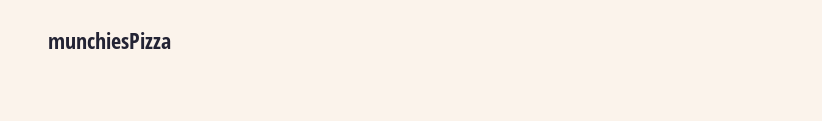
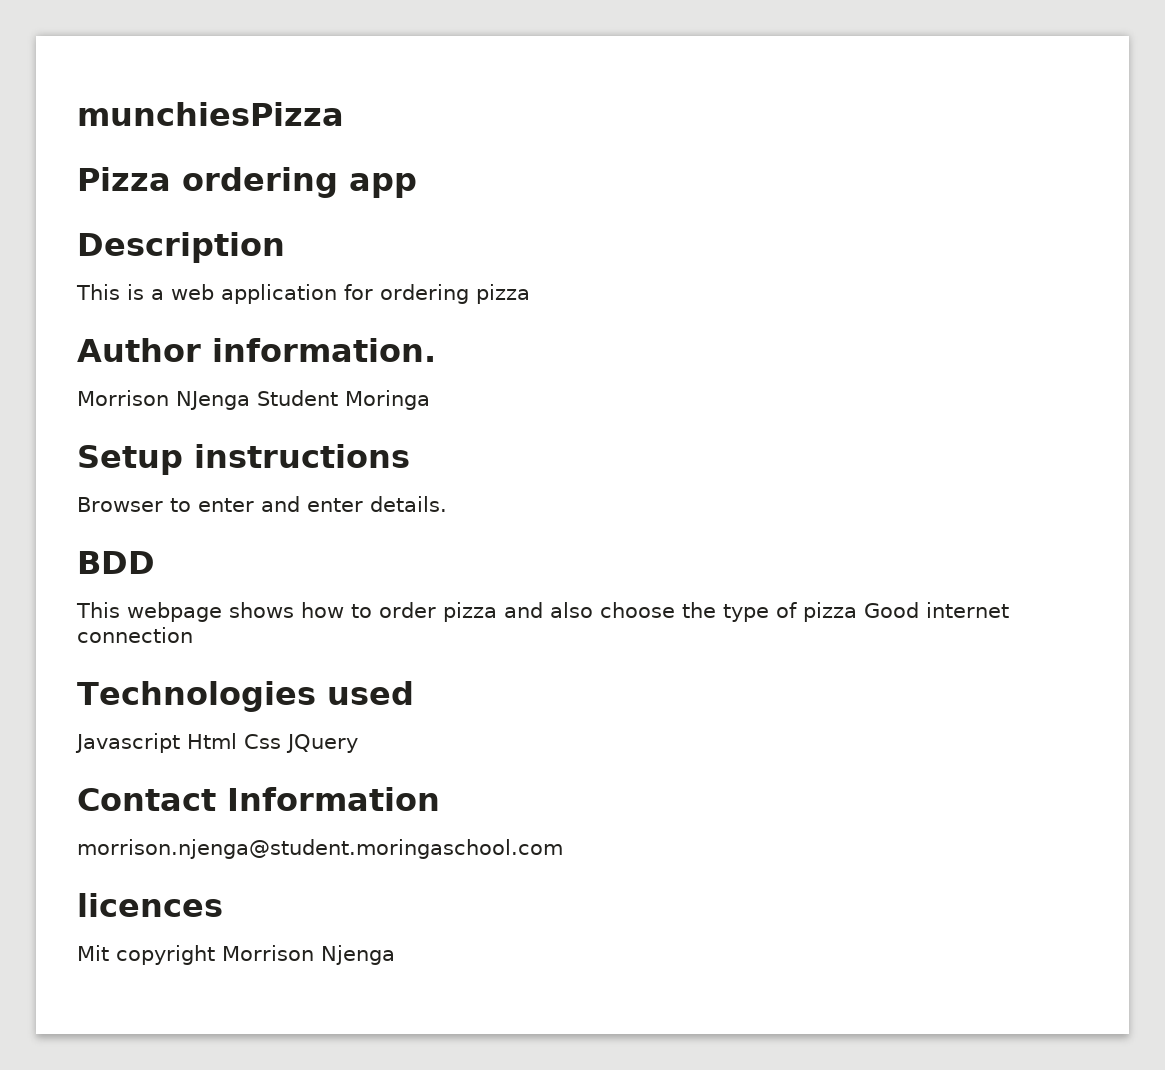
+ Pizza ordering app
+ Description
+ This is a web application for ordering pizza
+ Author information.
+ Morrison NJenga Student Moringa
+ Setup instructions
+ Browser to enter and enter details.
+ BDD
+ This webpage shows how to order pizza and also choose the type of pizza Good internet connection
+ Technologies used
+ Javascript Html Css JQuery
+ Contact Information
+ morrison.njenga@student.moringaschool.com
+ licences
+ Mit copyright Morrison Njenga

